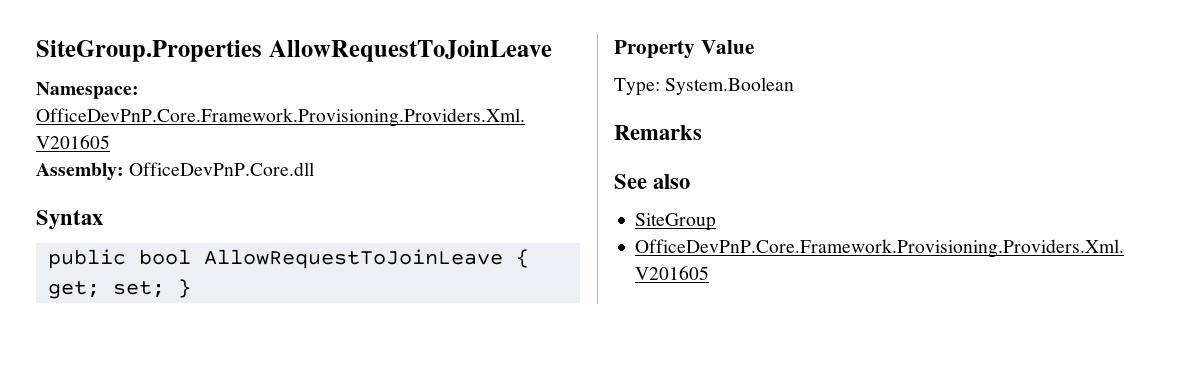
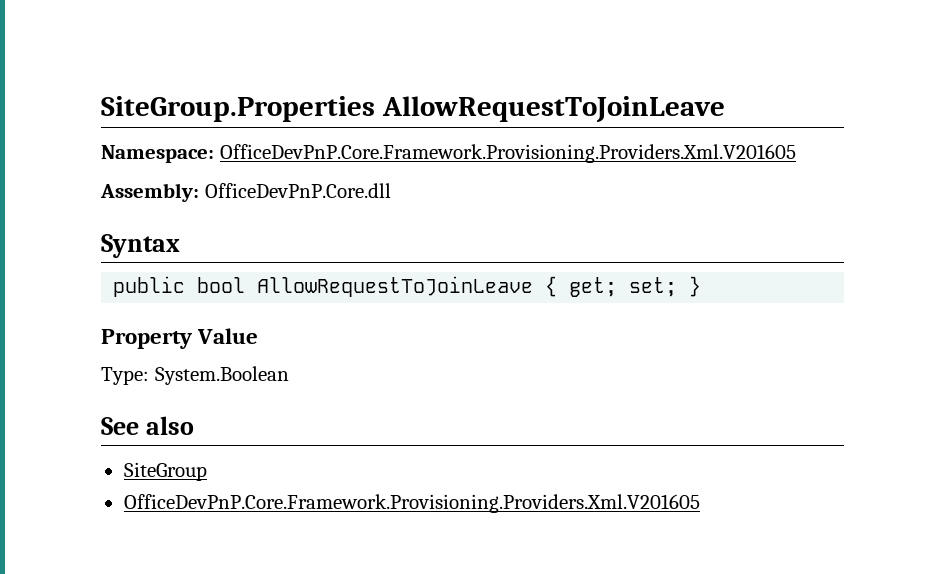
- Remarks

